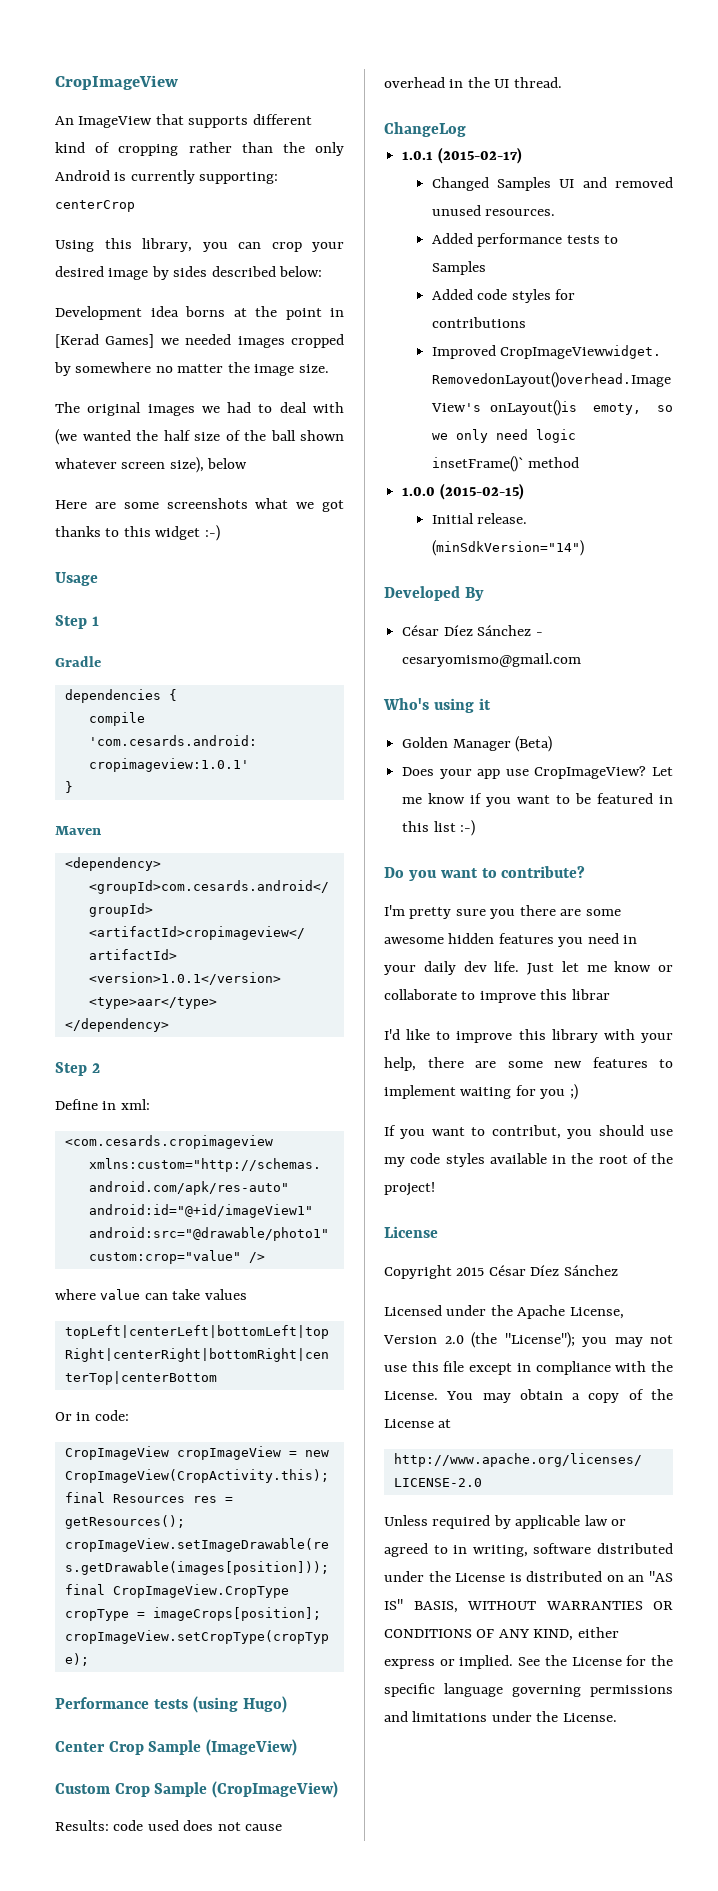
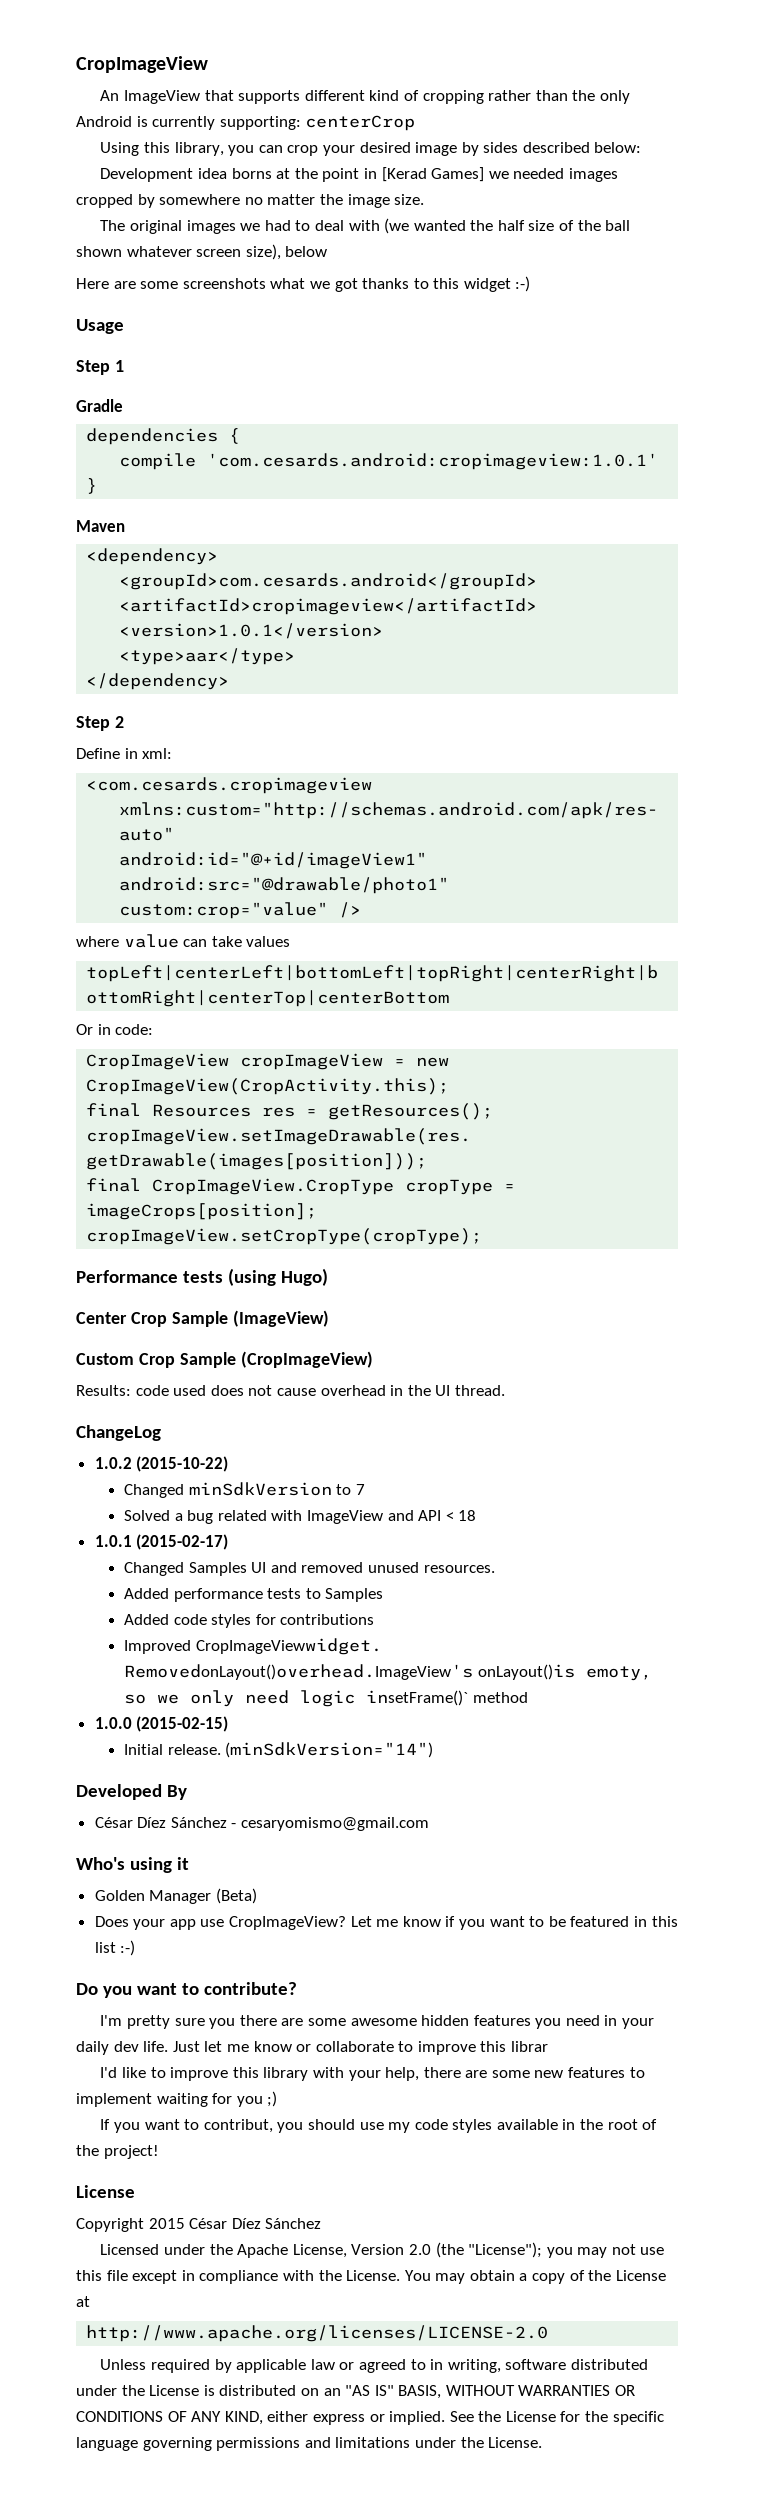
+ 1.0.2 (2015-10-22)
+ Changed minSdkVersion to 7
+ Solved a bug related with ImageView and API < 18

